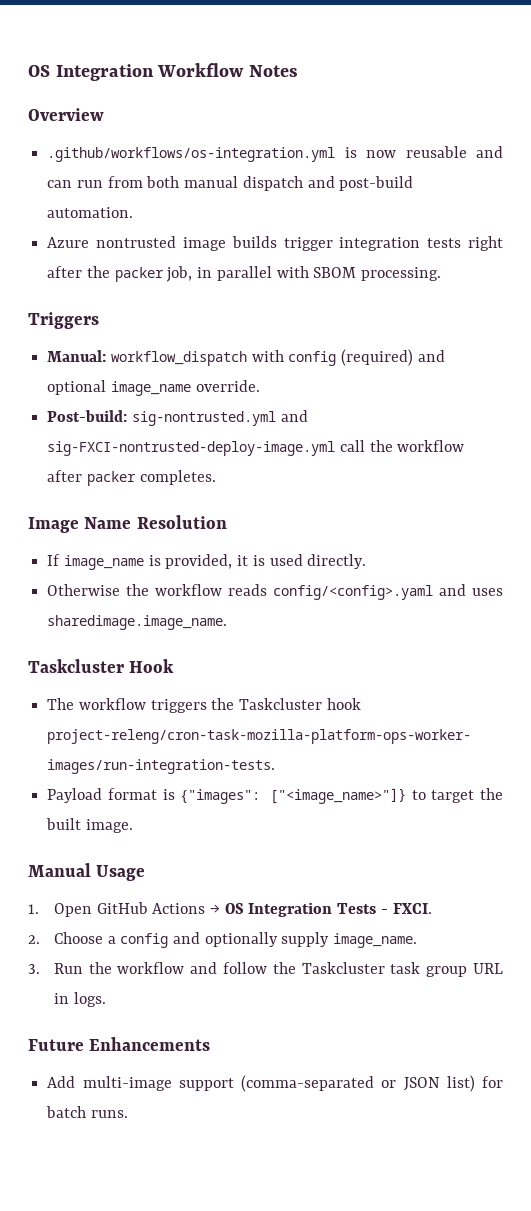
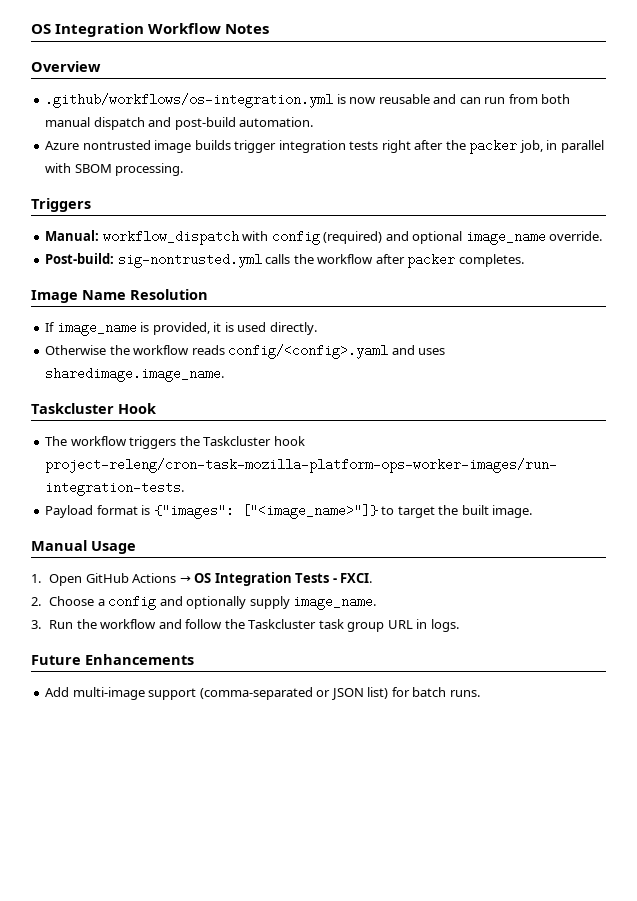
- Post-build: sig-nontrusted.yml and sig-FXCI-nontrusted-deploy-image.yml call the workflow after packer completes.
+ Post-build: sig-nontrusted.yml calls the workflow after packer completes.

